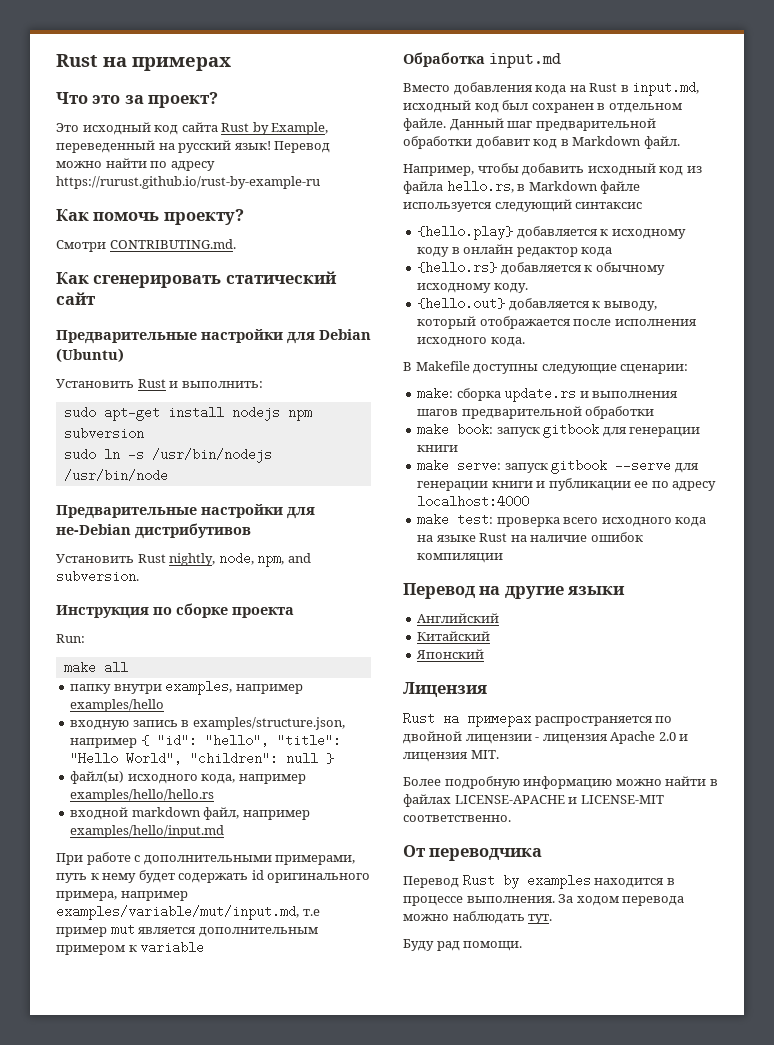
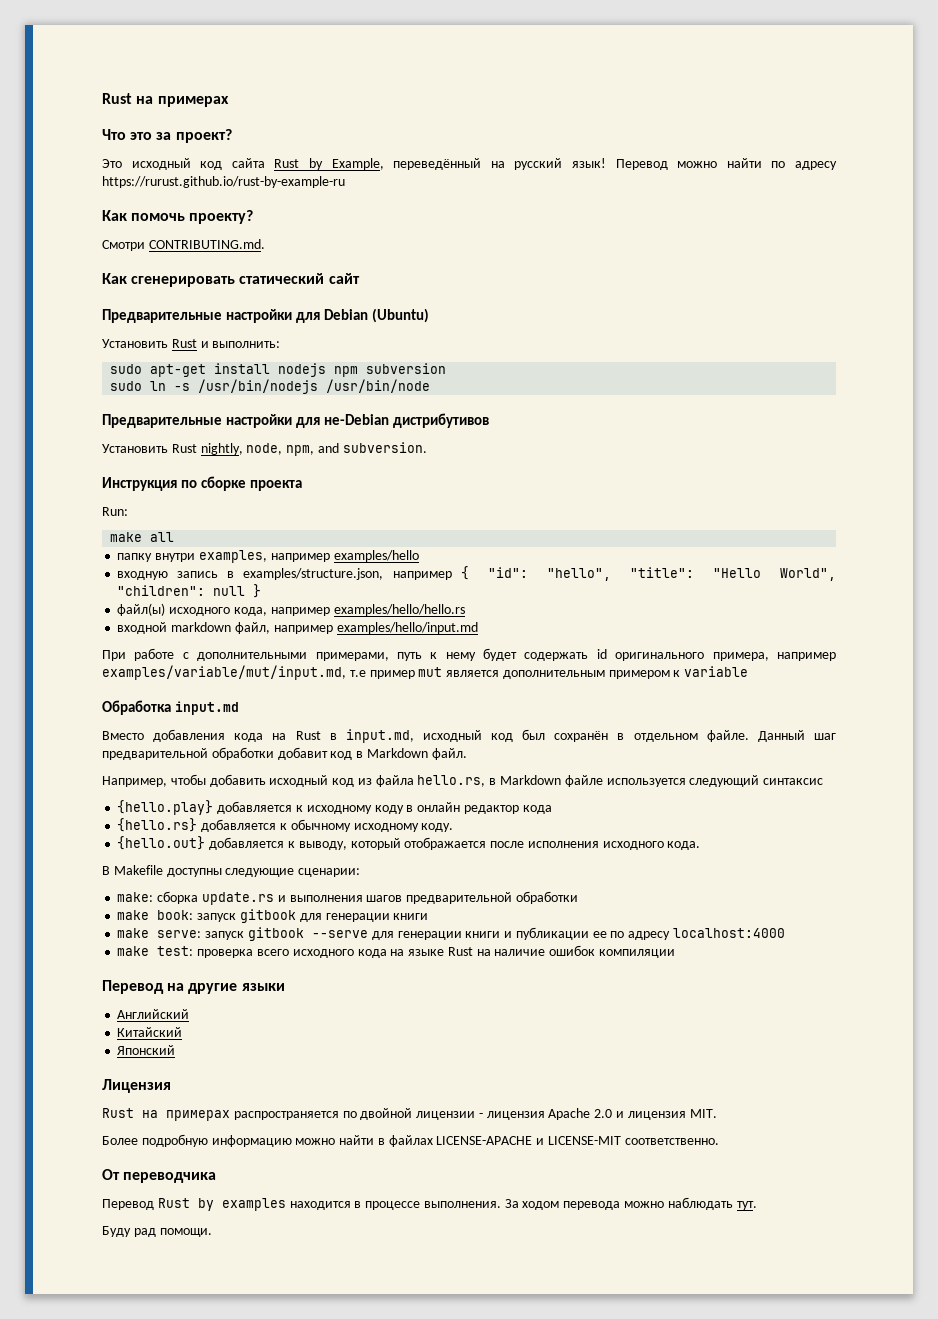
- Это исходный код сайта Rust by Example, переведенный на русский язык!
+ Это исходный код сайта Rust by Example, переведённый на русский язык!
- Вместо добавления кода на Rust в input.md, исходный код был сохранен в отдельном файле.
+ Вместо добавления кода на Rust в input.md, исходный код был сохранён в отдельном файле.

